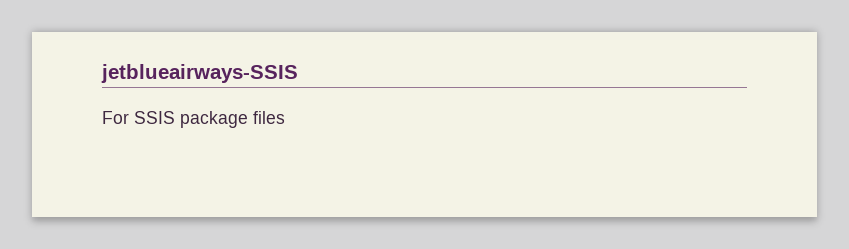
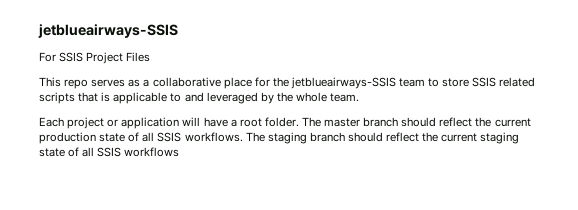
- For SSIS package files
+ For SSIS Project Files
+ This repo serves as a collaborative place for the jetblueairways-SSIS team to store SSIS related scripts that is applicable to and leveraged by the whole team.
+ Each project or application will have a root folder. The master branch should reflect the current production state of all SSIS workflows. The staging branch should reflect the current staging state of all SSIS workflows

